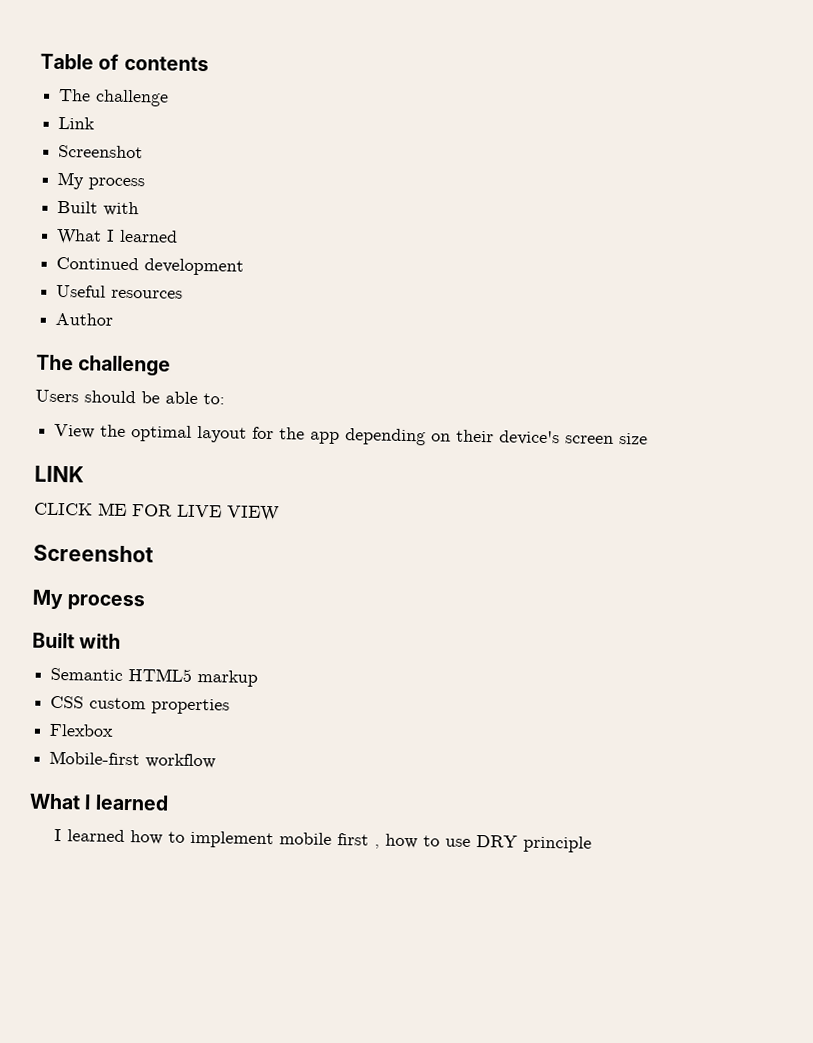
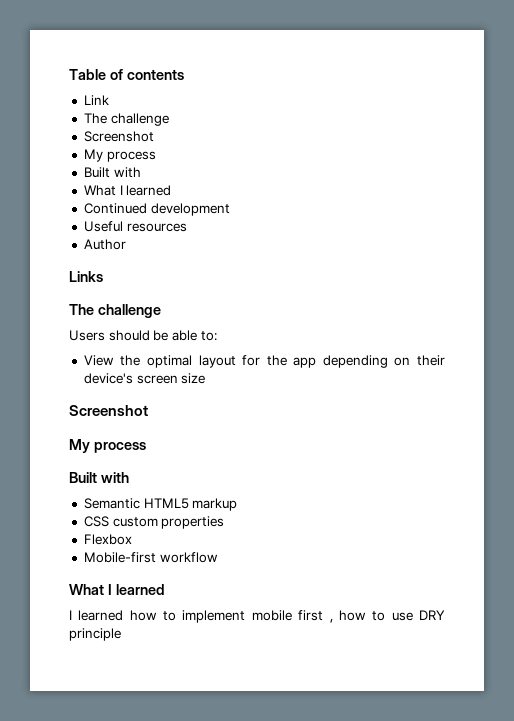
  Table of contents
+ Link
  The challenge
- Link
+ Links
- LINK
- CLICK ME FOR LIVE VIEW

